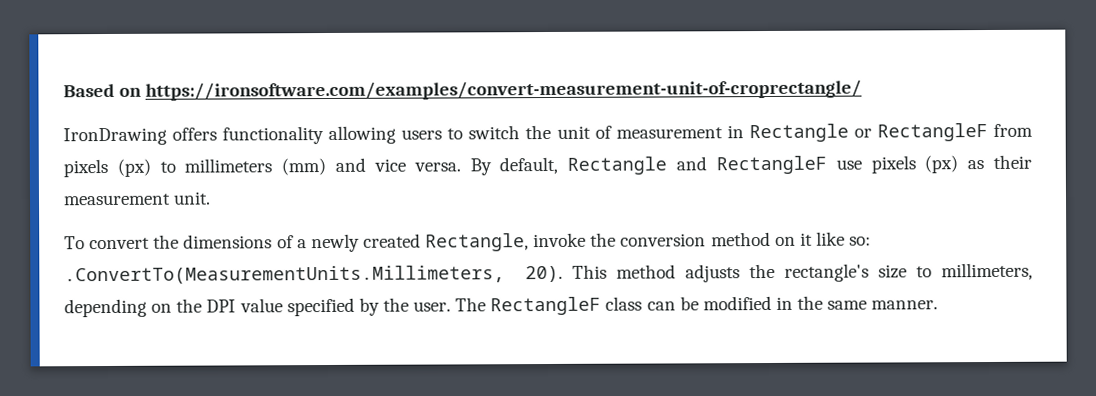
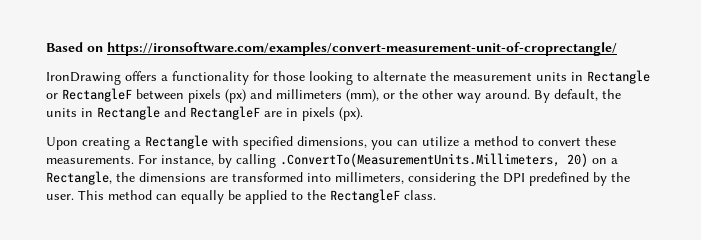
- IronDrawing offers functionality allowing users to switch the unit of measurement in Rectangle or RectangleF from pixels (px) to millimeters (mm) and vice versa. By default, Rectangle and RectangleF use pixels (px) as their measurement unit.
- To convert the dimensions of a newly created Rectangle, invoke the conversion method on it like so: .ConvertTo(MeasurementUnits.Millimeters, 20). This method adjusts the rectangle's size to millimeters, depending on the DPI value specified by the user. The RectangleF class can be modified in the same manner.
+ IronDrawing offers a functionality for those looking to alternate the measurement units in Rectangle or RectangleF between pixels (px) and millimeters (mm), or the other way around. By default, the units in Rectangle and RectangleF are in pixels (px).
+ Upon creating a Rectangle with specified dimensions, you can utilize a method to convert these measurements. For instance, by calling .ConvertTo(MeasurementUnits.Millimeters, 20) on a Rectangle, the dimensions are transformed into millimeters, considering the DPI predefined by the user. This method can equally be applied to the RectangleF class.

